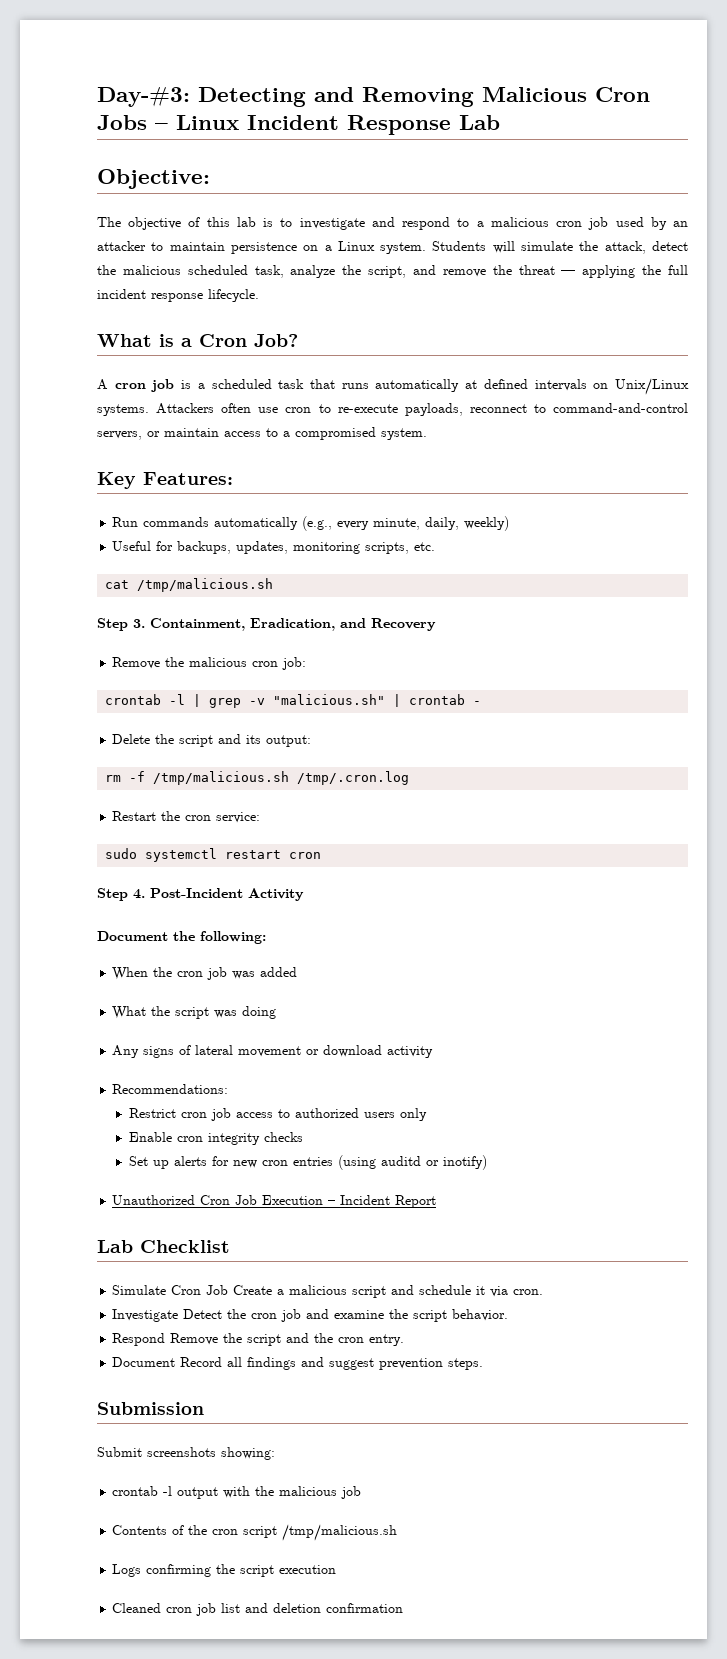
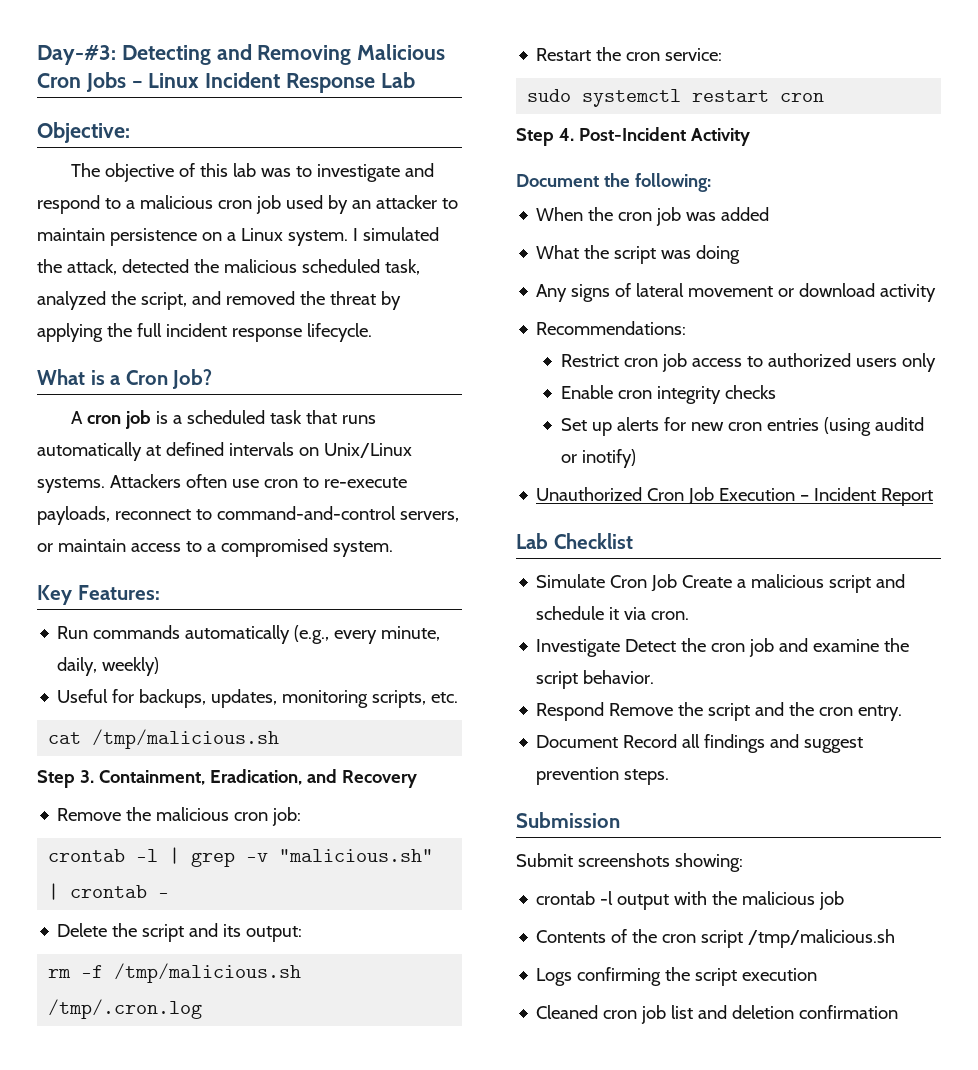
- The objective of this lab is to investigate and respond to a malicious cron job used by an attacker to maintain persistence on a Linux system.
+ The objective of this lab was to investigate and respond to a malicious cron job used by an attacker to maintain persistence on a Linux system.
- Students will simulate the attack, detect the malicious scheduled task, analyze the script, and remove the threat — applying the full incident response lifecycle.
+ I simulated the attack, detected the malicious scheduled task, analyzed the script, and removed the threat by applying the full incident response lifecycle.

